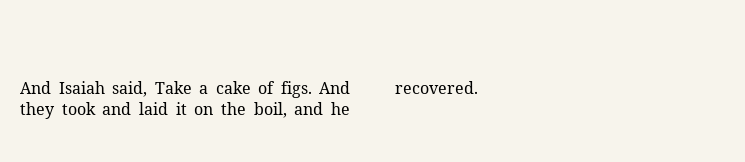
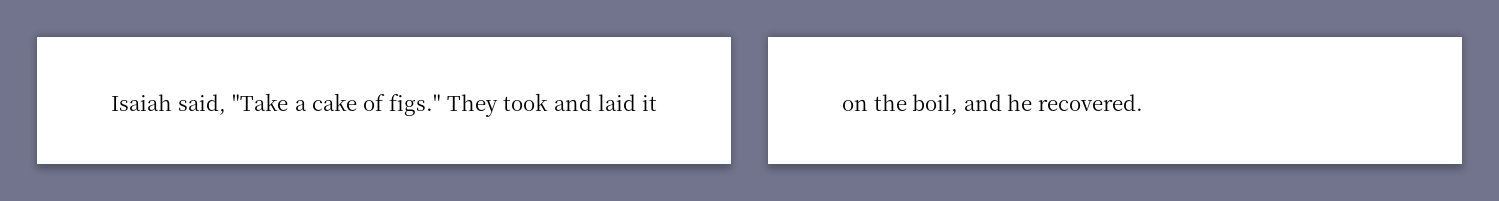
- And Isaiah said, Take a cake of figs. And they took and laid it on the boil, and he recovered.
+ Isaiah said, "Take a cake of figs." They took and laid it on the boil, and he recovered.

